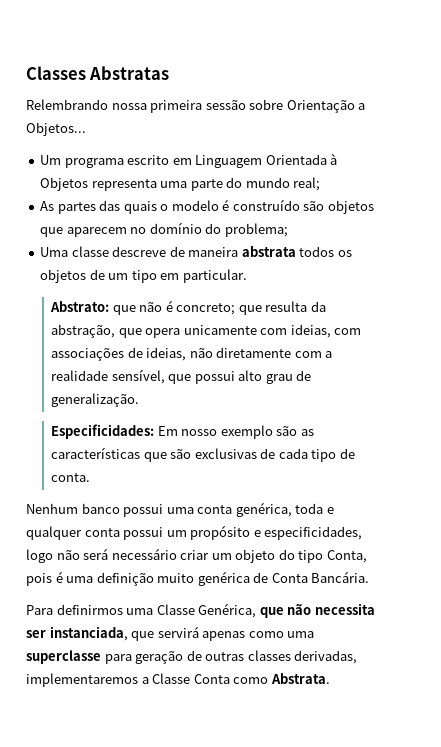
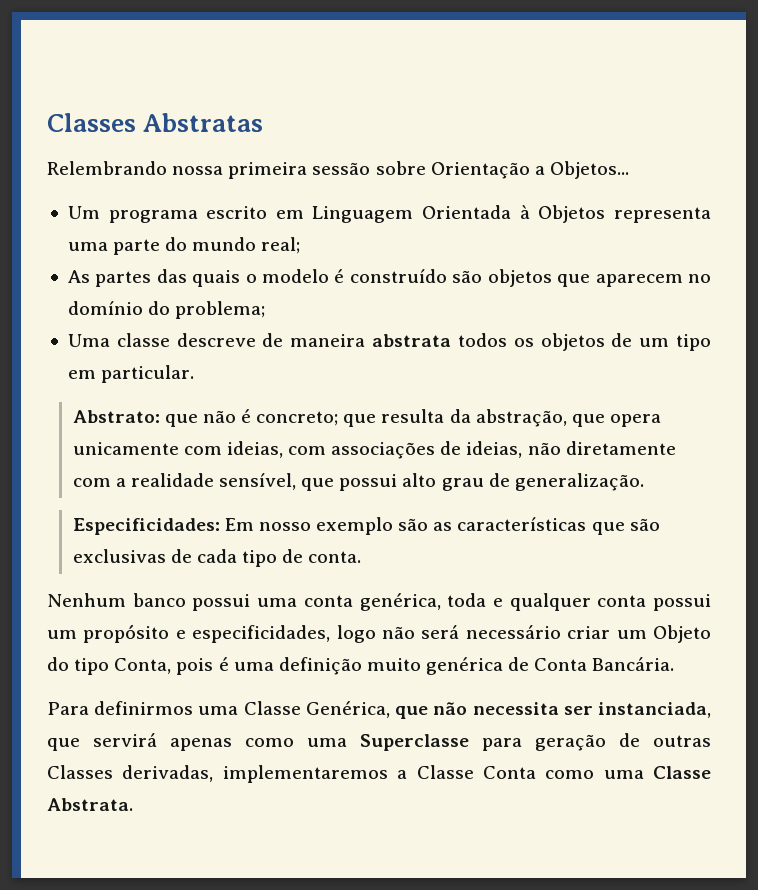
- Nenhum banco possui uma conta genérica, toda e qualquer conta possui um propósito e especificidades, logo não será necessário criar um objeto do tipo Conta, pois é uma definição muito genérica de Conta Bancária.
+ Nenhum banco possui uma conta genérica, toda e qualquer conta possui um propósito e especificidades, logo não será necessário criar um Objeto do tipo Conta, pois é uma definição muito genérica de Conta Bancária.
- Para definirmos uma Classe Genérica, que não necessita ser instanciada, que servirá apenas como uma superclasse para geração de outras classes derivadas, implementaremos a Classe Conta como Abstrata.
+ Para definirmos uma Classe Genérica, que não necessita ser instanciada, que servirá apenas como uma Superclasse para geração de outras Classes derivadas, implementaremos a Classe Conta como uma Classe Abstrata.

